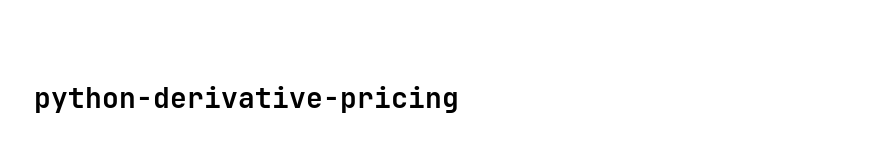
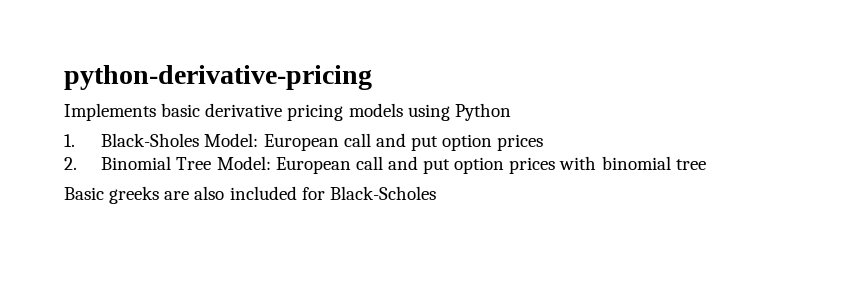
+ Implements basic derivative pricing models using Python
+ 1. Black-Sholes Model: European call and put option prices
+ 2. Binomial Tree Model: European call and put option prices with binomial tree
+ Basic greeks are also included for Black-Scholes

